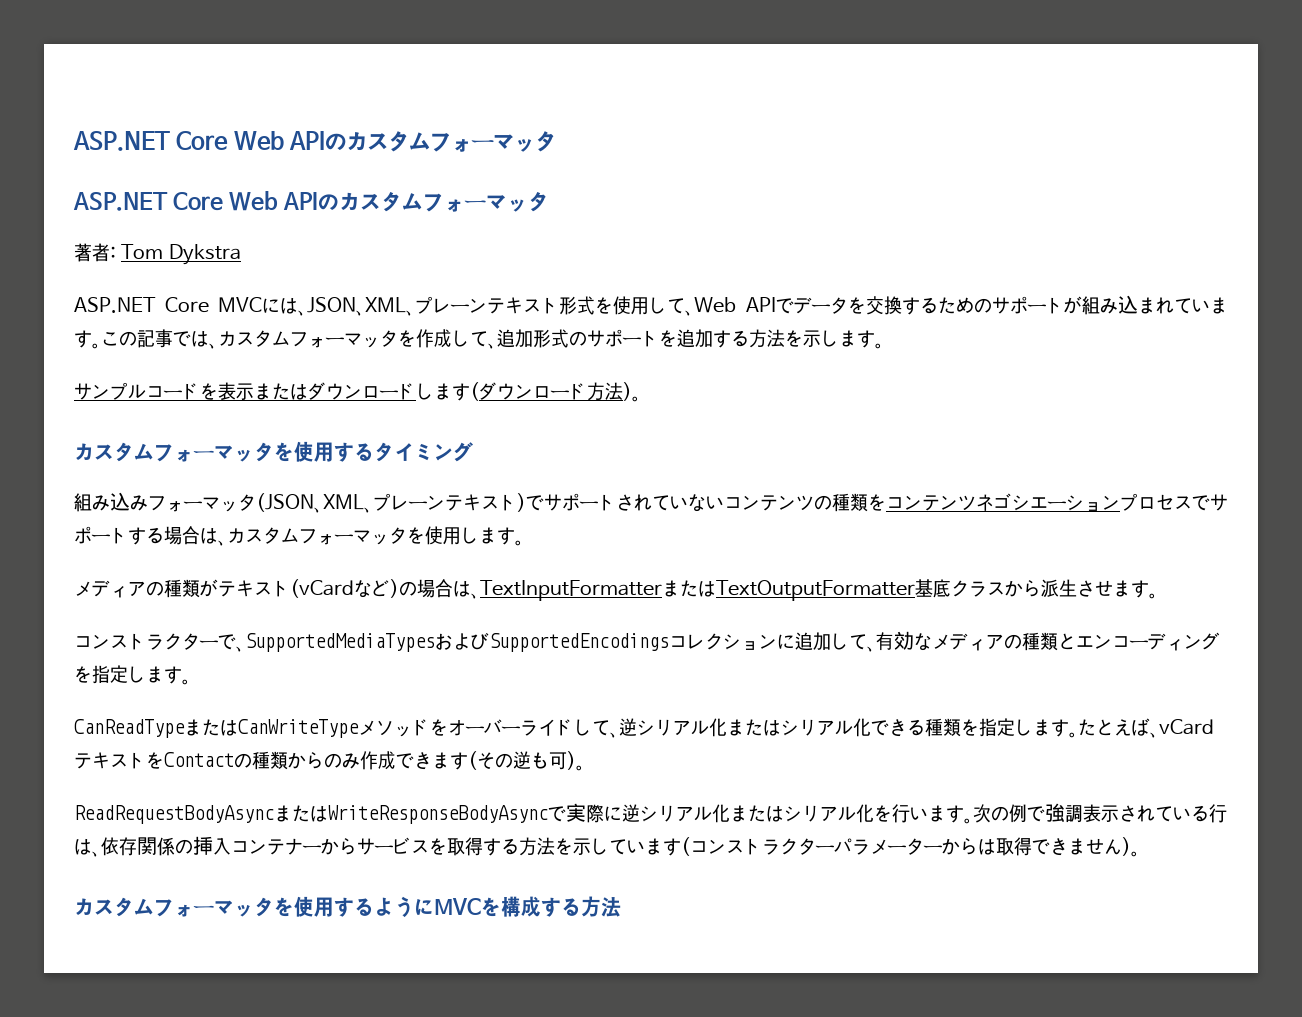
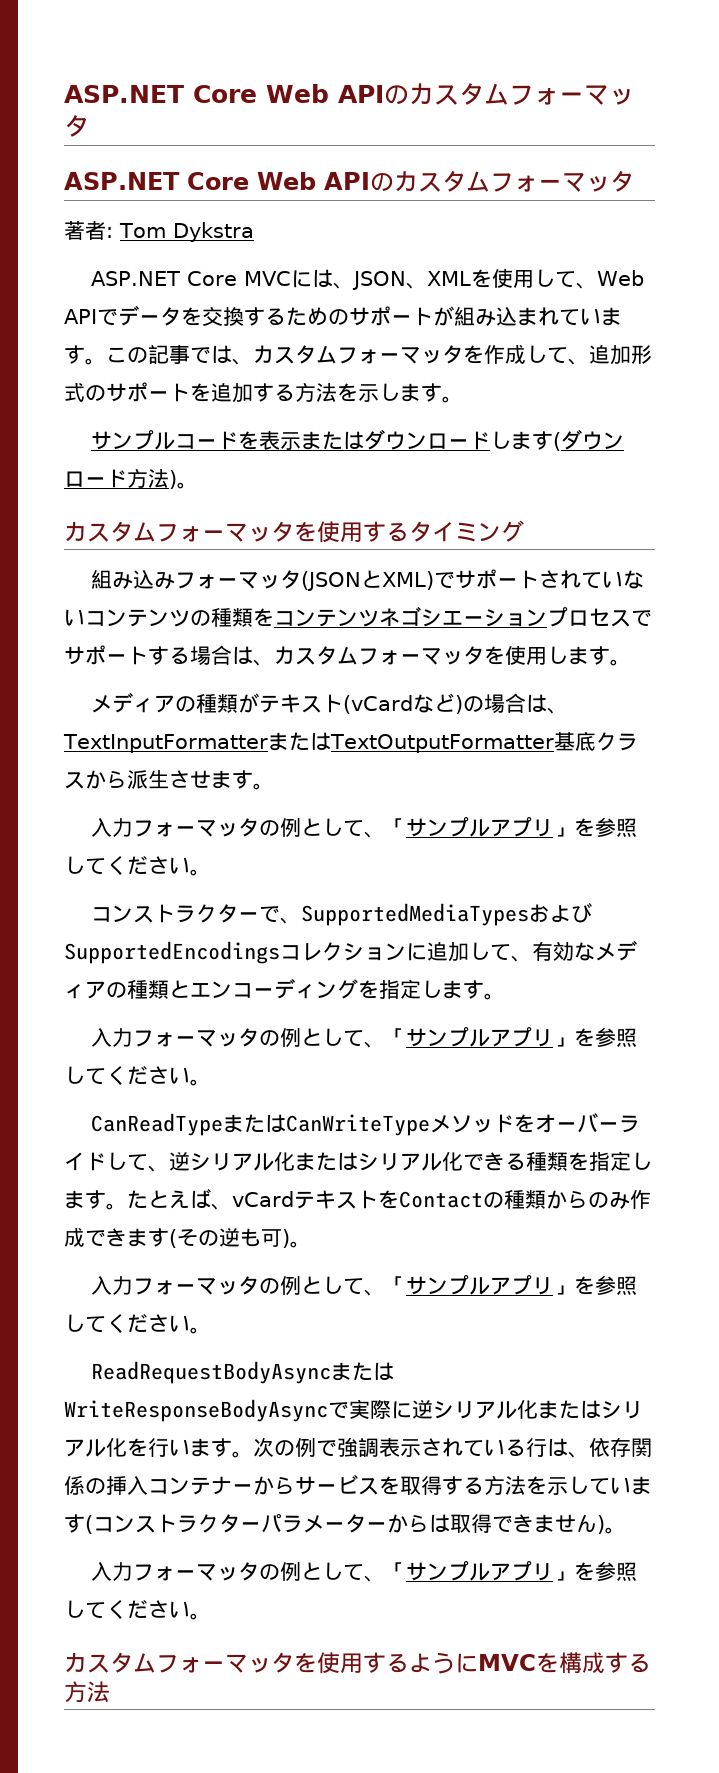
- ASP.NET Core MVCには、JSON、XML、プレーンテキスト形式を使用して、Web APIでデータを交換するためのサポートが組み込まれています。
+ ASP.NET Core MVCには、JSON、XMLを使用して、Web APIでデータを交換するためのサポートが組み込まれています。
- 組み込みフォーマッタ(JSON、XML、プレーンテキスト)でサポートされていないコンテンツの種類をコンテンツネゴシエーションプロセスでサポートする場合は、カスタムフォーマッタを使用します。
+ 組み込みフォーマッタ(JSONとXML)でサポートされていないコンテンツの種類をコンテンツネゴシエーションプロセスでサポートする場合は、カスタムフォーマッタを使用します。
  メディアの種類がテキスト(vCardなど)の場合は、TextInputFormatterまたはTextOutputFormatter基底クラスから派生させます。
+ 入力フォーマッタの例として、「サンプルアプリ」を参照してください。
  コンストラクターで、SupportedMediaTypesおよびSupportedEncodingsコレクションに追加して、有効なメディアの種類とエンコーディングを指定します。
+ 入力フォーマッタの例として、「サンプルアプリ」を参照してください。
  たとえば、vCardテキストをContactの種類からのみ作成できます(その逆も可)。
+ 入力フォーマッタの例として、「サンプルアプリ」を参照してください。
  次の例で強調表示されている行は、依存関係の挿入コンテナーからサービスを取得する方法を示しています(コンストラクターパラメーターからは取得できません)。
+ 入力フォーマッタの例として、「サンプルアプリ」を参照してください。

